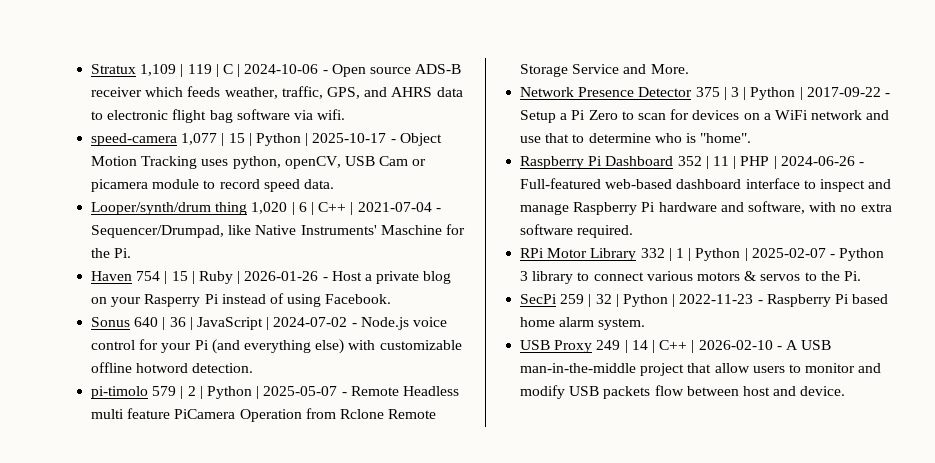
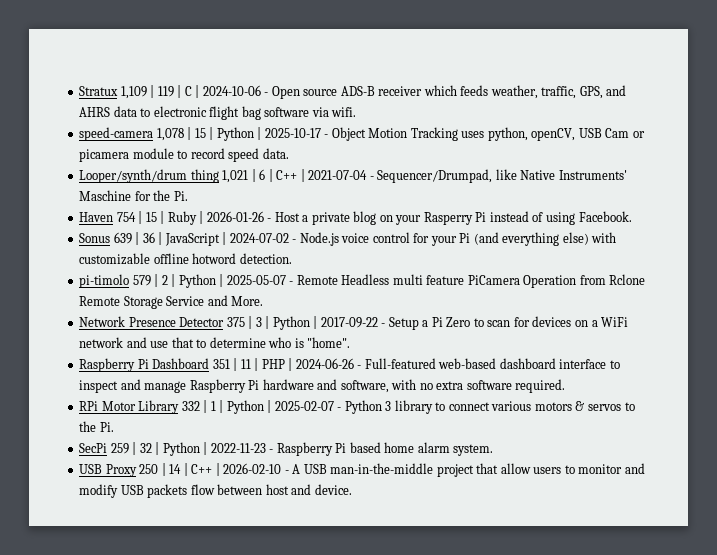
- speed-camera 1,077 | 15 | Python | 2025-10-17 - Object Motion Tracking uses python, openCV, USB Cam or picamera module to record speed data.
+ speed-camera 1,078 | 15 | Python | 2025-10-17 - Object Motion Tracking uses python, openCV, USB Cam or picamera module to record speed data.
- Looper/synth/drum thing 1,020 | 6 | C++ | 2021-07-04 - Sequencer/Drumpad, like Native Instruments' Maschine for the Pi.
+ Looper/synth/drum thing 1,021 | 6 | C++ | 2021-07-04 - Sequencer/Drumpad, like Native Instruments' Maschine for the Pi.
- Sonus 640 | 36 | JavaScript | 2024-07-02 - Node.js voice control for your Pi (and everything else) with customizable offline hotword detection.
+ Sonus 639 | 36 | JavaScript | 2024-07-02 - Node.js voice control for your Pi (and everything else) with customizable offline hotword detection.
- Raspberry Pi Dashboard 352 | 11 | PHP | 2024-06-26 - Full-featured web-based dashboard interface to inspect and manage Raspberry Pi hardware and software, with no extra software required.
+ Raspberry Pi Dashboard 351 | 11 | PHP | 2024-06-26 - Full-featured web-based dashboard interface to inspect and manage Raspberry Pi hardware and software, with no extra software required.
- USB Proxy 249 | 14 | C++ | 2026-02-10 - A USB man-in-the-middle project that allow users to monitor and modify USB packets flow between host and device.
+ USB Proxy 250 | 14 | C++ | 2026-02-10 - A USB man-in-the-middle project that allow users to monitor and modify USB packets flow between host and device.

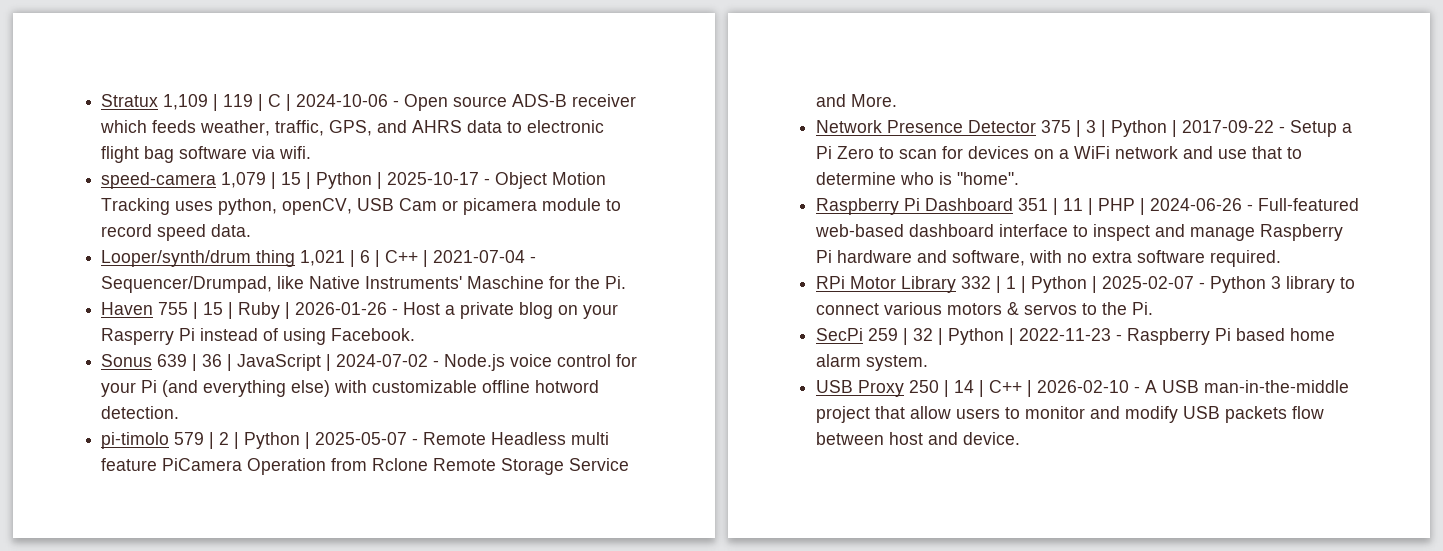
- speed-camera 1,078 | 15 | Python | 2025-10-17 - Object Motion Tracking uses python, openCV, USB Cam or picamera module to record speed data.
+ speed-camera 1,079 | 15 | Python | 2025-10-17 - Object Motion Tracking uses python, openCV, USB Cam or picamera module to record speed data.
- Haven 754 | 15 | Ruby | 2026-01-26 - Host a private blog on your Rasperry Pi instead of using Facebook.
+ Haven 755 | 15 | Ruby | 2026-01-26 - Host a private blog on your Rasperry Pi instead of using Facebook.

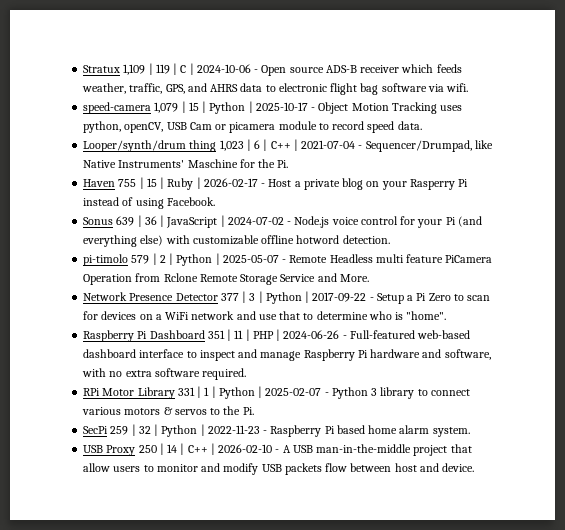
- Looper/synth/drum thing 1,021 | 6 | C++ | 2021-07-04 - Sequencer/Drumpad, like Native Instruments' Maschine for the Pi.
+ Looper/synth/drum thing 1,023 | 6 | C++ | 2021-07-04 - Sequencer/Drumpad, like Native Instruments' Maschine for the Pi.
- Haven 755 | 15 | Ruby | 2026-01-26 - Host a private blog on your Rasperry Pi instead of using Facebook.
+ Haven 755 | 15 | Ruby | 2026-02-17 - Host a private blog on your Rasperry Pi instead of using Facebook.
- Network Presence Detector 375 | 3 | Python | 2017-09-22 - Setup a Pi Zero to scan for devices on a WiFi network and use that to determine who is "home".
+ Network Presence Detector 377 | 3 | Python | 2017-09-22 - Setup a Pi Zero to scan for devices on a WiFi network and use that to determine who is "home".
- RPi Motor Library 332 | 1 | Python | 2025-02-07 - Python 3 library to connect various motors & servos to the Pi.
+ RPi Motor Library 331 | 1 | Python | 2025-02-07 - Python 3 library to connect various motors & servos to the Pi.

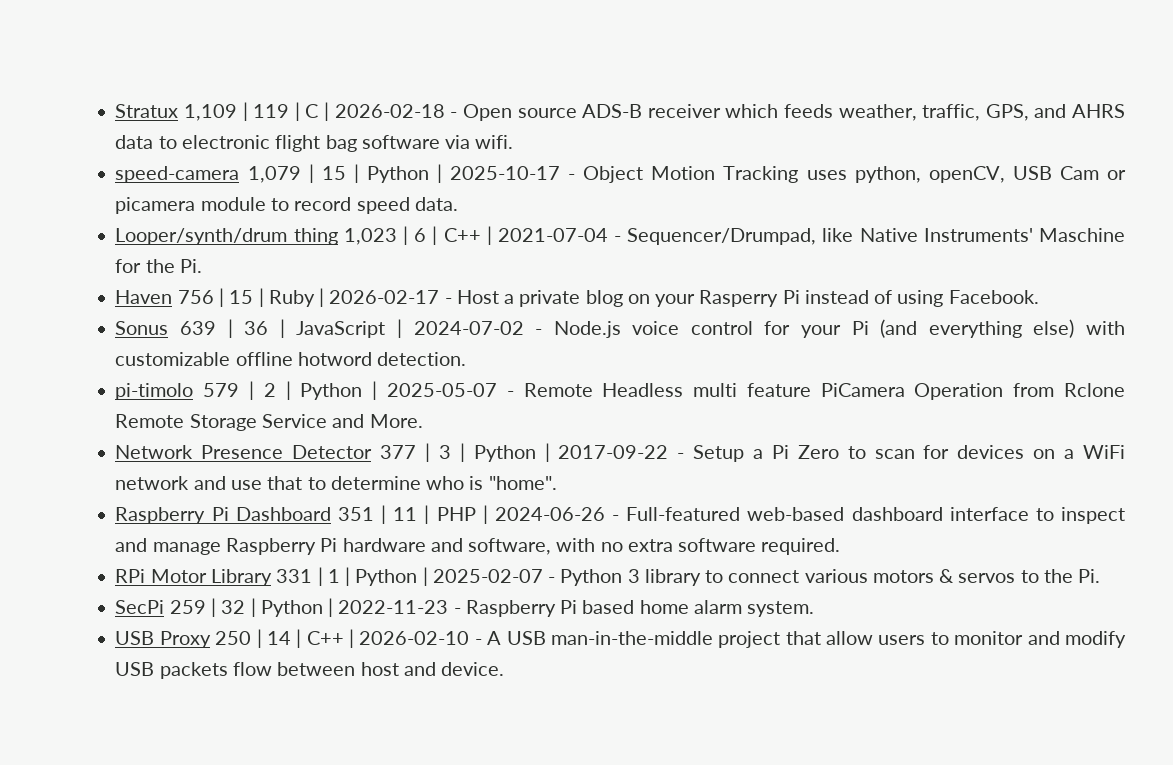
- Stratux 1,109 | 119 | C | 2024-10-06 - Open source ADS-B receiver which feeds weather, traffic, GPS, and AHRS data to electronic flight bag software via wifi.
+ Stratux 1,109 | 119 | C | 2026-02-18 - Open source ADS-B receiver which feeds weather, traffic, GPS, and AHRS data to electronic flight bag software via wifi.
- Haven 755 | 15 | Ruby | 2026-02-17 - Host a private blog on your Rasperry Pi instead of using Facebook.
+ Haven 756 | 15 | Ruby | 2026-02-17 - Host a private blog on your Rasperry Pi instead of using Facebook.

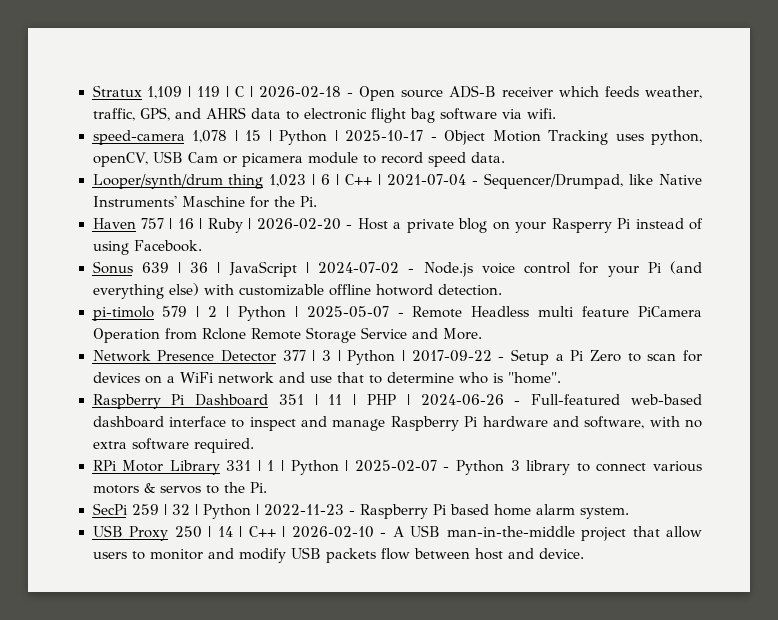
- speed-camera 1,079 | 15 | Python | 2025-10-17 - Object Motion Tracking uses python, openCV, USB Cam or picamera module to record speed data.
+ speed-camera 1,078 | 15 | Python | 2025-10-17 - Object Motion Tracking uses python, openCV, USB Cam or picamera module to record speed data.
- Haven 756 | 15 | Ruby | 2026-02-17 - Host a private blog on your Rasperry Pi instead of using Facebook.
+ Haven 757 | 16 | Ruby | 2026-02-20 - Host a private blog on your Rasperry Pi instead of using Facebook.

